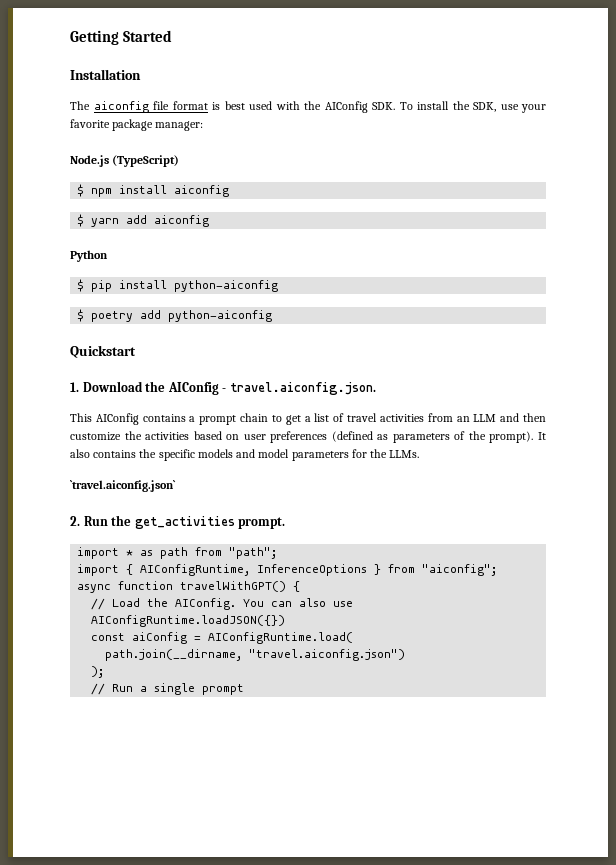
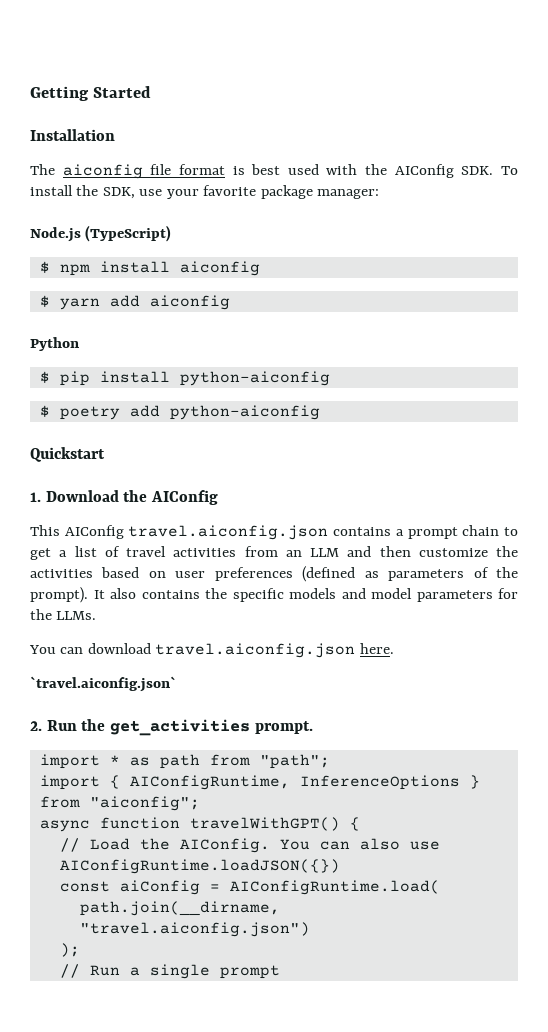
- 1. Download the AIConfig - travel.aiconfig.json.
+ 1. Download the AIConfig
- This AIConfig contains a prompt chain to get a list of travel activities from an LLM and then customize the activities based on user preferences (defined as parameters of the prompt).
+ This AIConfig travel.aiconfig.json contains a prompt chain to get a list of travel activities from an LLM and then customize the activities based on user preferences (defined as parameters of the prompt).
+ You can download travel.aiconfig.json here.

